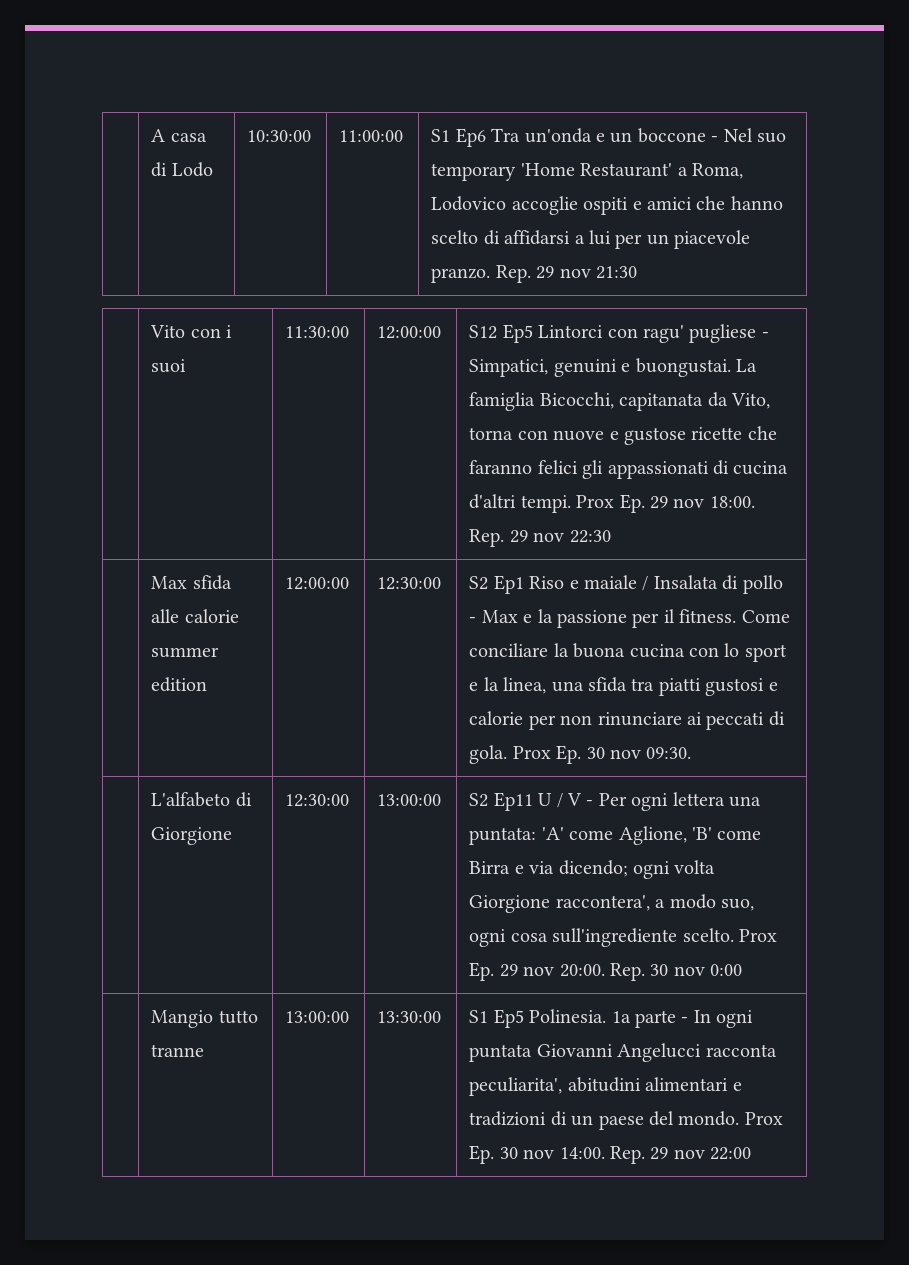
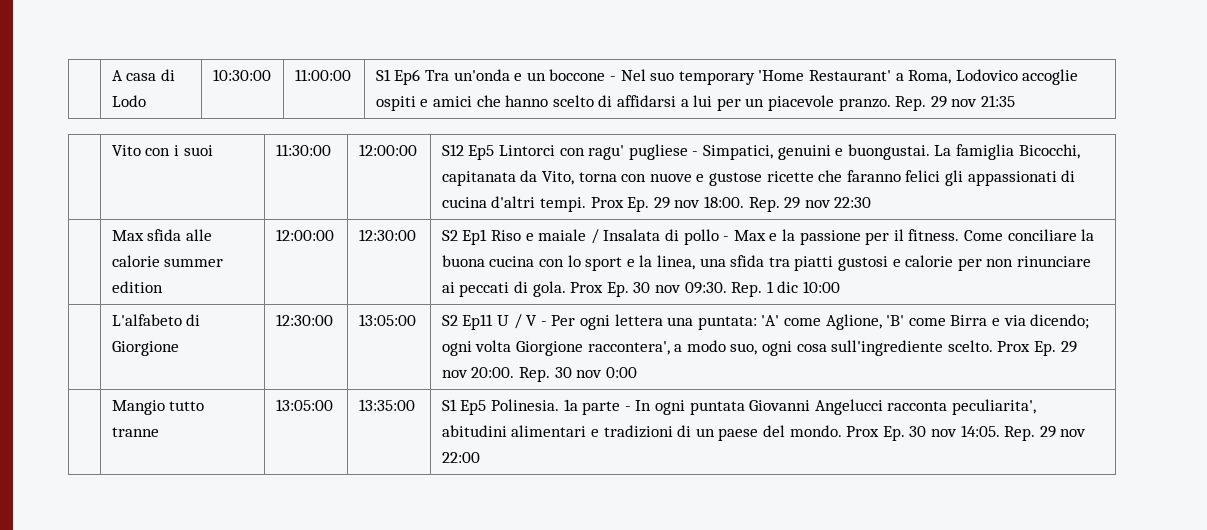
- Rep. 29 nov 21:30
+ Rep. 29 nov 21:35
+ Rep. 1 dic 10:00
- 12:30:00 | 13:00:00
+ 12:30:00 | 13:05:00
- | Mangio tutto tranne | 13:00:00 | 13:30:00 | S1 Ep5 Polinesia. 1a parte - In ogni puntata Giovanni Angelucci racconta peculiarita', abitudini alimentari e tradizioni di un paese del mondo. Prox Ep. 30 nov 14:00. Rep. 29 nov 22:00
+ | Mangio tutto tranne | 13:05:00 | 13:35:00 | S1 Ep5 Polinesia. 1a parte - In ogni puntata Giovanni Angelucci racconta peculiarita', abitudini alimentari e tradizioni di un paese del mondo. Prox Ep. 30 nov 14:05. Rep. 29 nov 22:00

